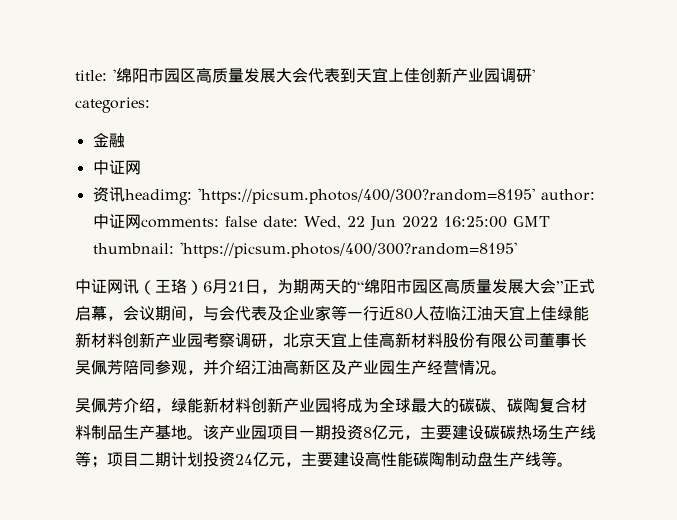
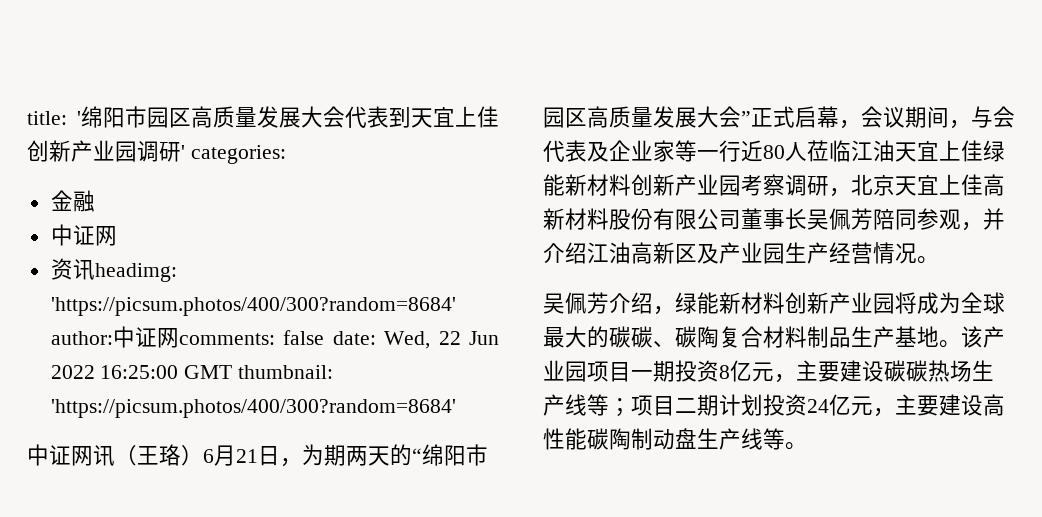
- 资讯headimg: 'https://picsum.photos/400/300?random=8195' author:中证网comments: false date: Wed, 22 Jun 2022 16:25:00 GMT thumbnail: 'https://picsum.photos/400/300?random=8195'
+ 资讯headimg: 'https://picsum.photos/400/300?random=8684' author:中证网comments: false date: Wed, 22 Jun 2022 16:25:00 GMT thumbnail: 'https://picsum.photos/400/300?random=8684'

